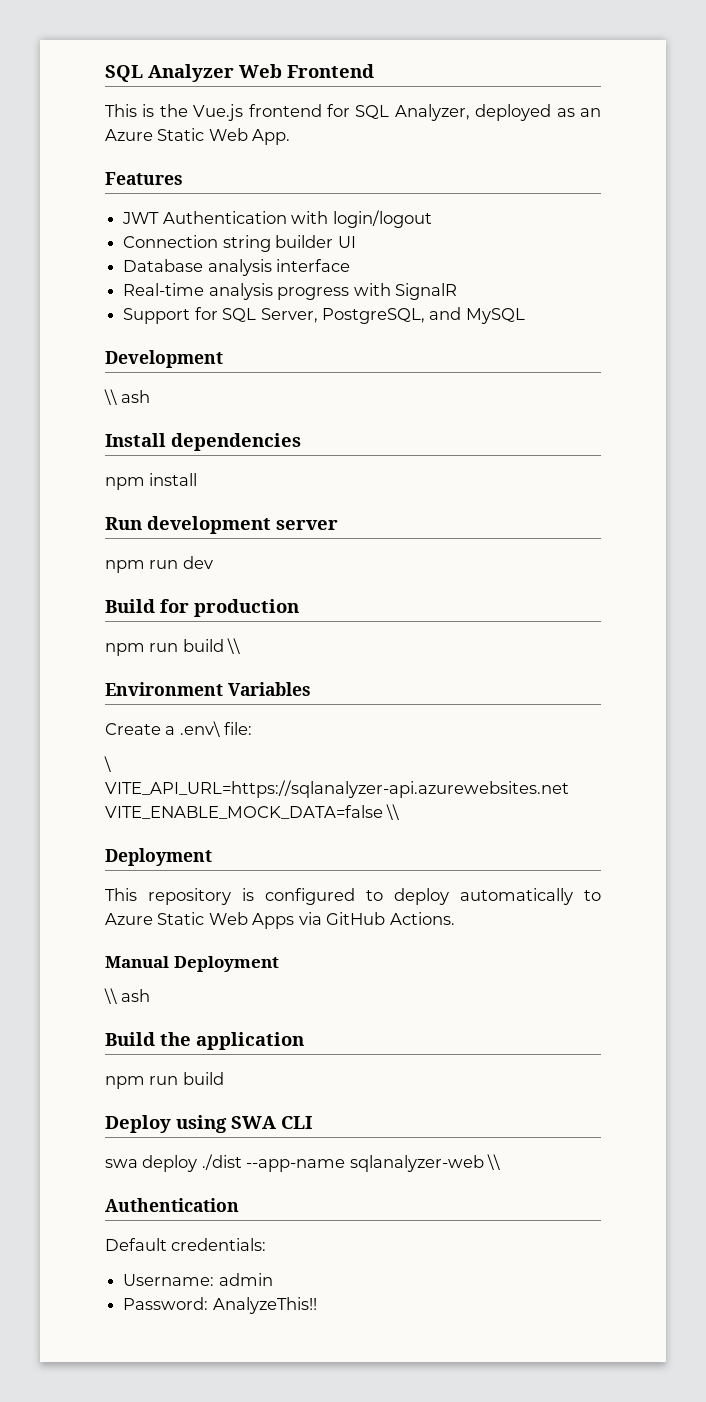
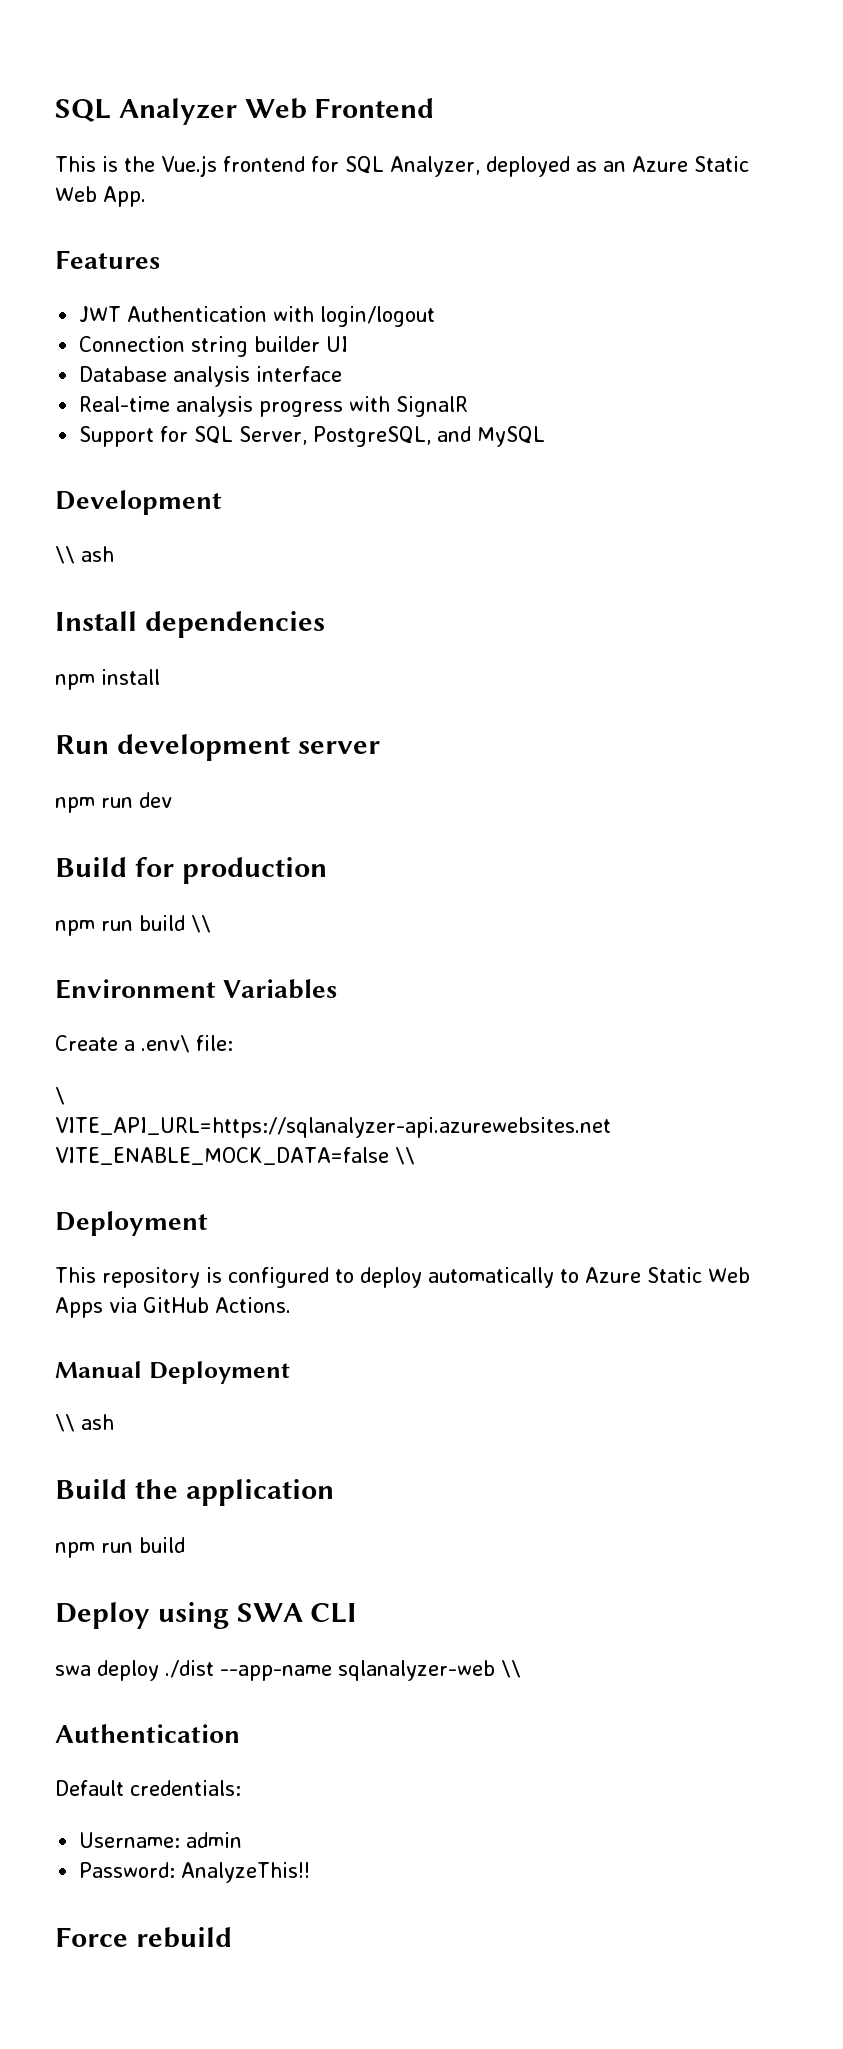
+ Force rebuild

